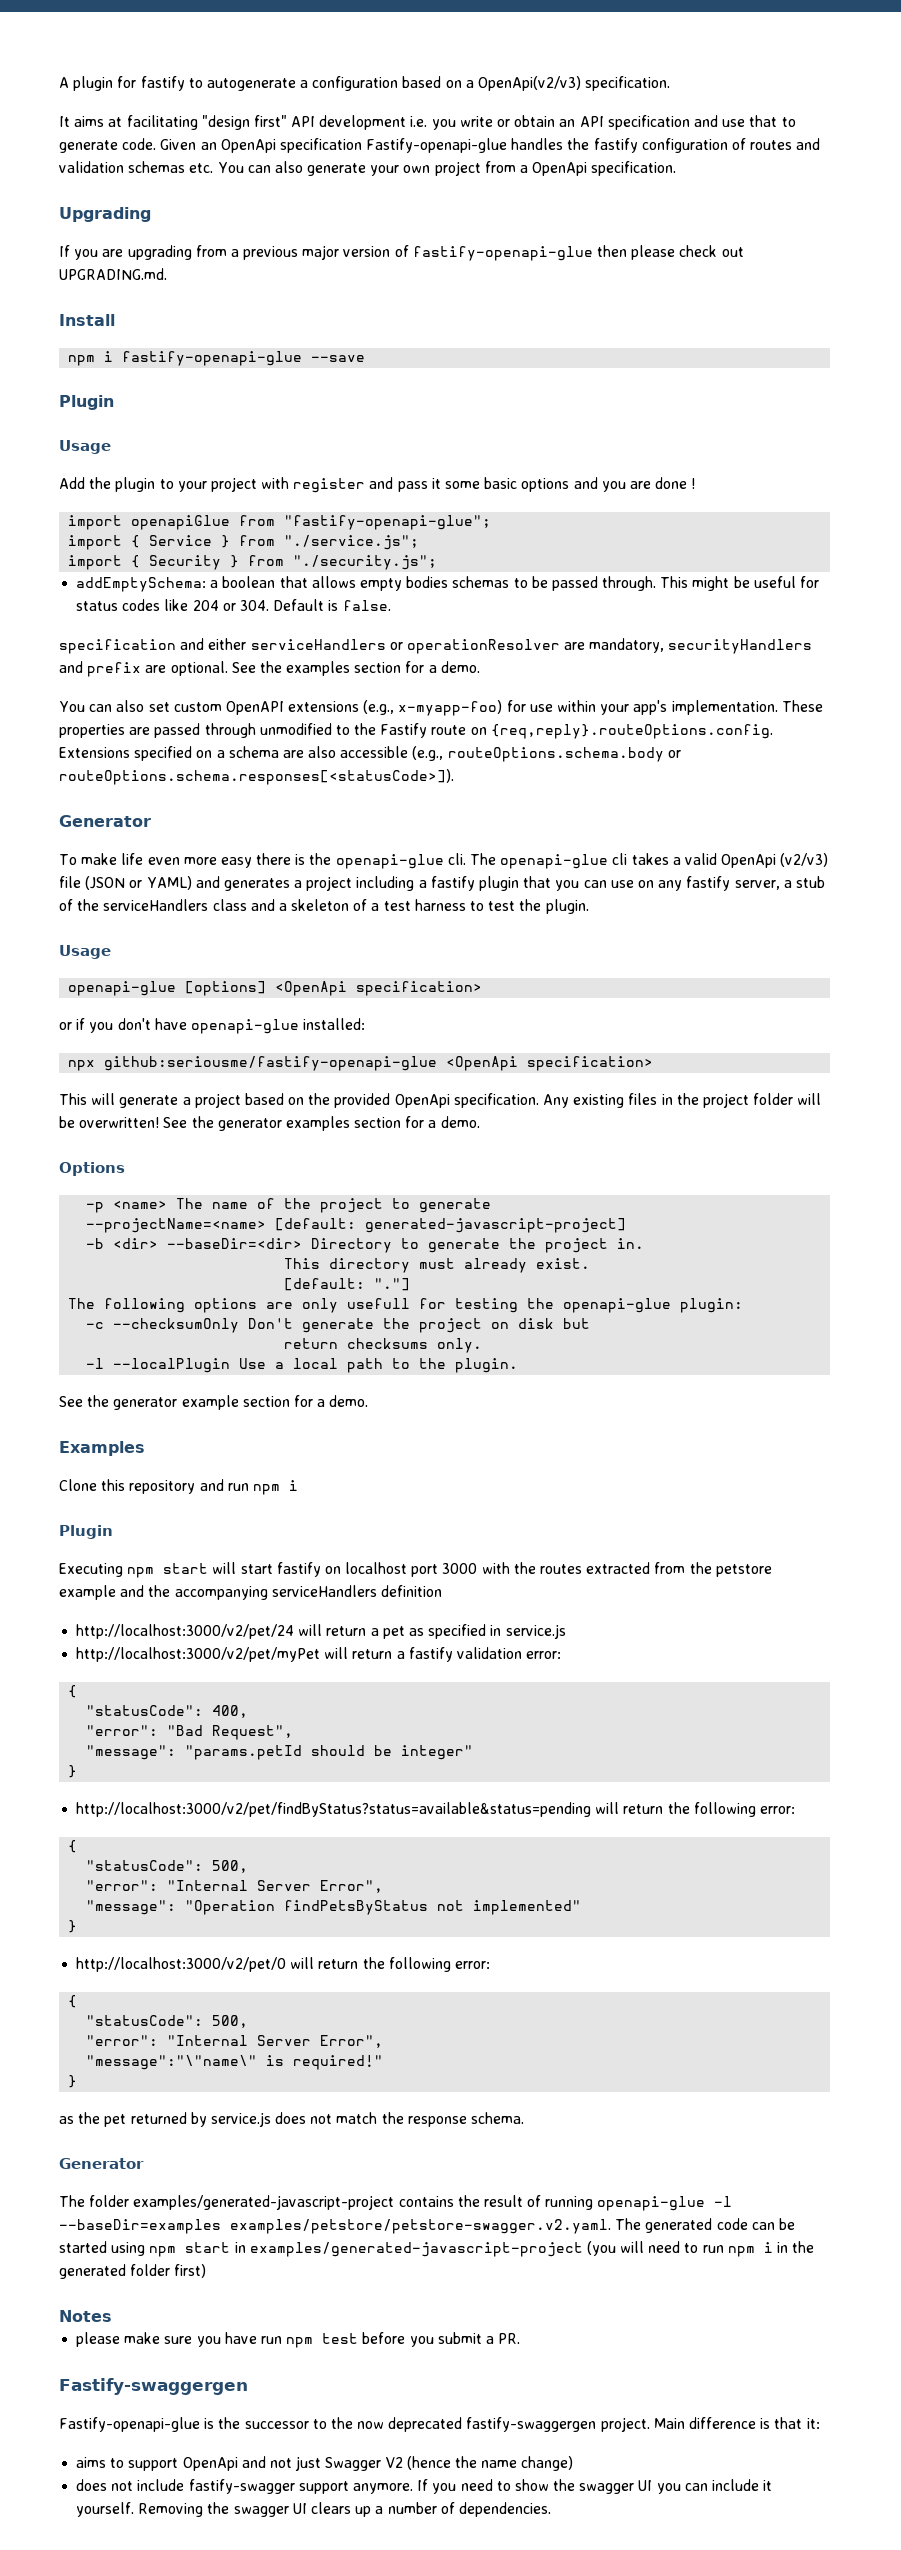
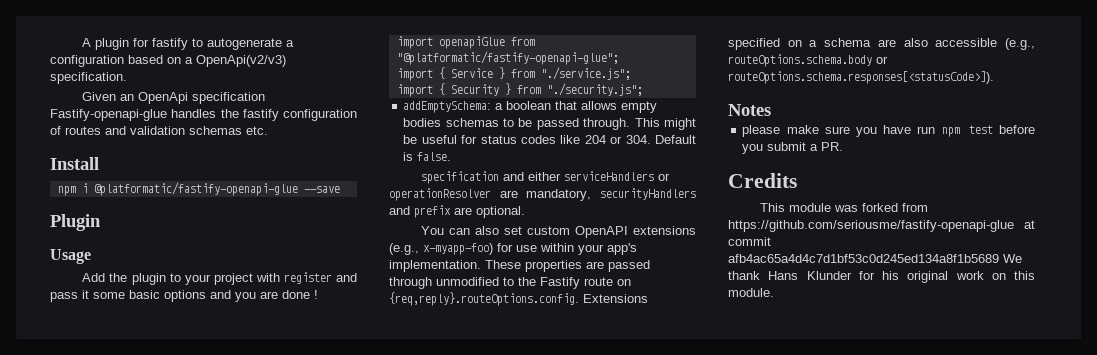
- It aims at facilitating "design first" API development i.e. you write or obtain an API specification and use that to generate code. Given an OpenApi specification Fastify-openapi-glue handles the fastify configuration of routes and validation schemas etc. You can also generate your own project from a OpenApi specification.
- Upgrading
- If you are upgrading from a previous major version of fastify-openapi-glue then please check out UPGRADING.md.
+ Given an OpenApi specification Fastify-openapi-glue handles the fastify configuration of routes and validation schemas etc.
- npm i fastify-openapi-glue --save
+ npm i @platformatic/fastify-openapi-glue --save
- import openapiGlue from "fastify-openapi-glue";
+ import openapiGlue from "@platformatic/fastify-openapi-glue";
- See the examples section for a demo.
  These properties are passed through unmodified to the Fastify route on {req,reply}.routeOptions.config. Extensions specified on a schema are also accessible (e.g., routeOptions.schema.body or routeOptions.schema.responses[<statusCode>]).
- Generator
- To make life even more easy there is the openapi-glue cli. The openapi-glue cli takes a valid OpenApi (v2/v3) file (JSON or YAML) and generates a project including a fastify plugin that you can use on any fastify server, a stub of the serviceHandlers class and a skeleton of a test harness to test the plugin.
- Usage
- openapi-glue [options] <OpenApi specification>
- or if you don't have openapi-glue installed:
- npx github:seriousme/fastify-openapi-glue <OpenApi specification>
- This will generate a project based on the provided OpenApi specification. Any existing files in the project folder will be overwritten! See the generator examples section for a demo.
- Options
- -p <name> The name of the project to generate
- --projectName=<name> [default: generated-javascript-project]
- -b <dir> --baseDir=<dir> Directory to generate the project in.
- This directory must already exist.
- [default: "."]
- The following options are only usefull for testing the openapi-glue plugin:
- -c --checksumOnly Don't generate the project on disk but
- return checksums only.
- -l --localPlugin Use a local path to the plugin.
- See the generator example section for a demo.
- Examples
- Clone this repository and run npm i
- Plugin
- Executing npm start will start fastify on localhost port 3000 with the routes extracted from the petstore example and the accompanying serviceHandlers definition
- http://localhost:3000/v2/pet/24 will return a pet as specified in service.js
- http://localhost:3000/v2/pet/myPet will return a fastify validation error:
- {
- "statusCode": 400,
- "error": "Bad Request",
- "message": "params.petId should be integer"
- }
- http://localhost:3000/v2/pet/findByStatus?status=available&status=pending will return the following error:
- {
- "statusCode": 500,
- "error": "Internal Server Error",
- "message": "Operation findPetsByStatus not implemented"
- }
- http://localhost:3000/v2/pet/0 will return the following error:
- {
- "statusCode": 500,
- "error": "Internal Server Error",
- "message":"\"name\" is required!"
- }
- as the pet returned by service.js does not match the response schema.
- Generator
- The folder examples/generated-javascript-project contains the result of running openapi-glue -l --baseDir=examples examples/petstore/petstore-swagger.v2.yaml. The generated code can be started using npm start in examples/generated-javascript-project (you will need to run npm i in the generated folder first)
- Fastify-swaggergen
- Fastify-openapi-glue is the successor to the now deprecated fastify-swaggergen project. Main difference is that it:
- aims to support OpenApi and not just Swagger V2 (hence the name change)
- does not include fastify-swagger support anymore. If you need to show the swagger UI you can include it yourself. Removing the swagger UI clears up a number of dependencies.
+ Credits
+ This module was forked from https://github.com/seriousme/fastify-openapi-glue at commit afb4ac65a4d4c7d1bf53c0d245ed134a8f1b5689 We thank Hans Klunder for his original work on this module.

